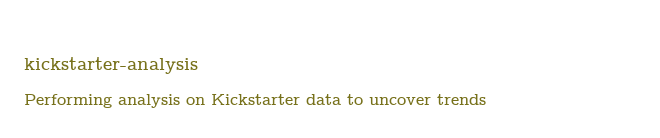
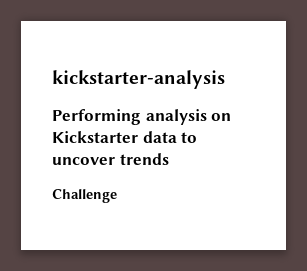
+ Challenge

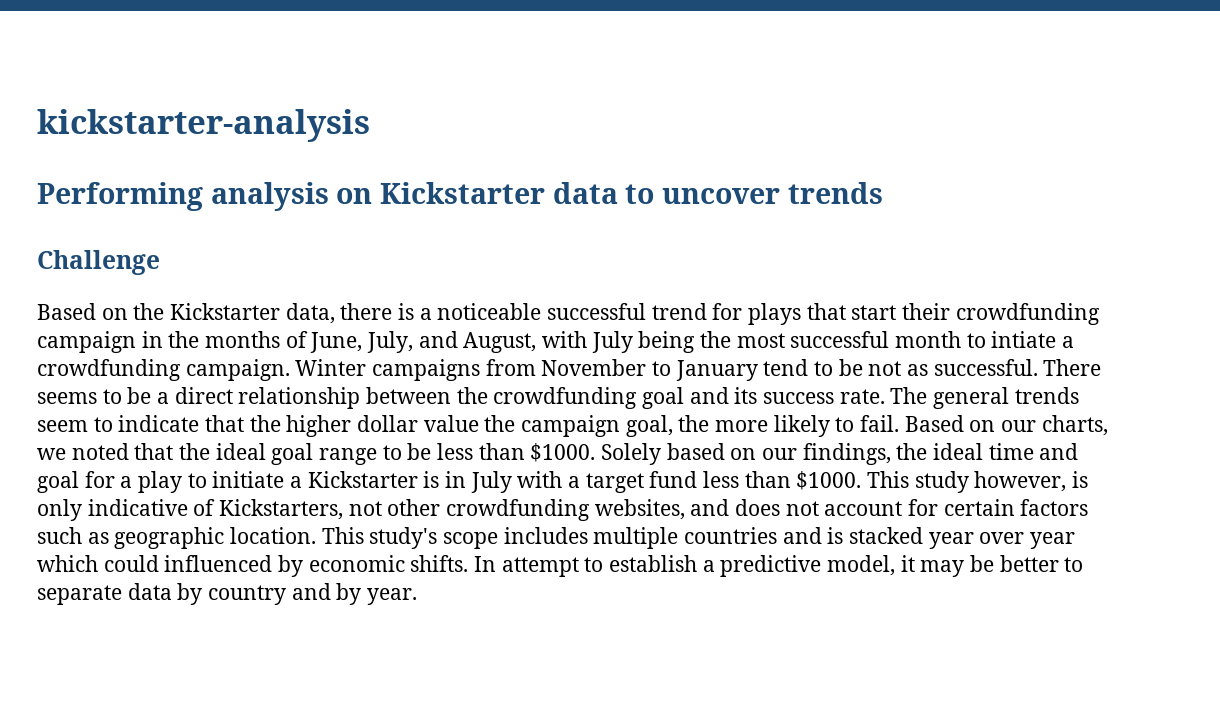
+ Based on the Kickstarter data, there is a noticeable successful trend for plays that start their crowdfunding campaign in the months of June, July, and August, with July being the most successful month to intiate a crowdfunding campaign. Winter campaigns from November to January tend to be not as successful. There seems to be a direct relationship between the crowdfunding goal and its success rate. The general trends seem to indicate that the higher dollar value the campaign goal, the more likely to fail. Based on our charts, we noted that the ideal goal range to be less than $1000. Solely based on our findings, the ideal time and goal for a play to initiate a Kickstarter is in July with a target fund less than $1000. This study however, is only indicative of Kickstarters, not other crowdfunding websites, and does not account for certain factors such as geographic location. This study's scope includes multiple countries and is stacked year over year which could influenced by economic shifts. In attempt to establish a predictive model, it may be better to separate data by country and by year.

